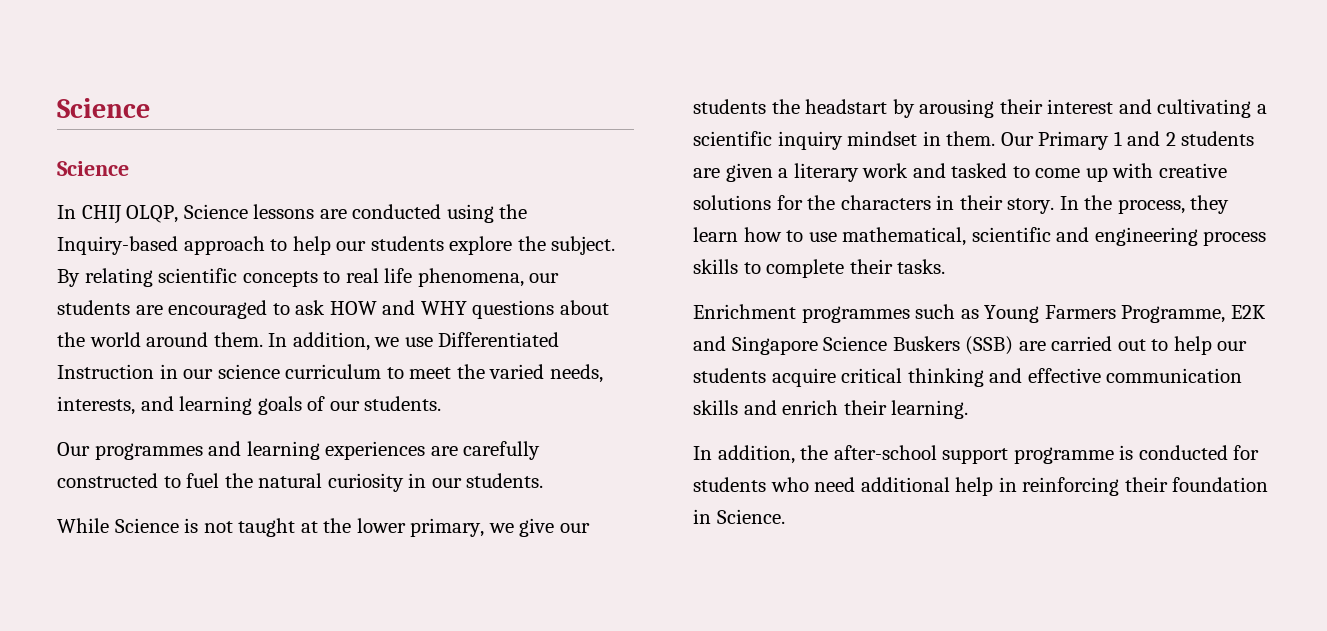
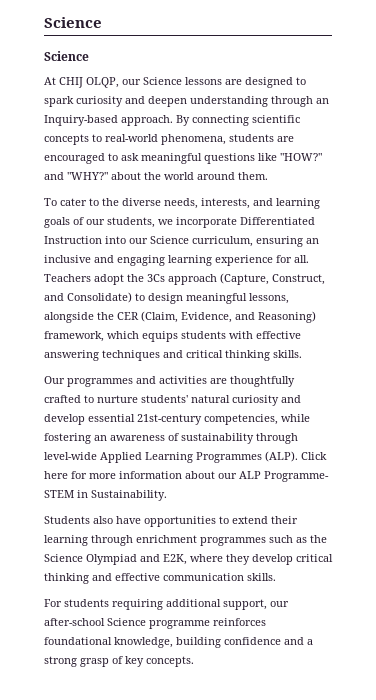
- In CHIJ OLQP, Science lessons are conducted using the Inquiry-based approach to help our students explore the subject. By relating scientific concepts to real life phenomena, our students are encouraged to ask HOW and WHY questions about the world around them. In addition, we use Differentiated Instruction in our science curriculum to meet the varied needs, interests, and learning goals of our students.
- Our programmes and learning experiences are carefully constructed to fuel the natural curiosity in our students.
- While Science is not taught at the lower primary, we give our students the headstart by arousing their interest and cultivating a scientific inquiry mindset in them. Our Primary 1 and 2 students are given a literary work and tasked to come up with creative solutions for the characters in their story. In the process, they learn how to use mathematical, scientific and engineering process skills to complete their tasks.
- Enrichment programmes such as Young Farmers Programme, E2K and Singapore Science Buskers (SSB) are carried out to help our students acquire critical thinking and effective communication skills and enrich their learning.
- In addition, the after-school support programme is conducted for students who need additional help in reinforcing their foundation in Science.
+ At CHIJ OLQP, our Science lessons are designed to spark curiosity and deepen understanding through an Inquiry-based approach. By connecting scientific concepts to real-world phenomena, students are encouraged to ask meaningful questions like "HOW?" and "WHY?" about the world around them.
+ To cater to the diverse needs, interests, and learning goals of our students, we incorporate Differentiated Instruction into our Science curriculum, ensuring an inclusive and engaging learning experience for all. Teachers adopt the 3Cs approach (Capture, Construct, and Consolidate) to design meaningful lessons, alongside the CER (Claim, Evidence, and Reasoning) framework, which equips students with effective answering techniques and critical thinking skills.
+ Our programmes and activities are thoughtfully crafted to nurture students' natural curiosity and develop essential 21st-century competencies, while fostering an awareness of sustainability through level-wide Applied Learning Programmes (ALP). Click here for more information about our ALP Programme- STEM in Sustainability.
+ Students also have opportunities to extend their learning through enrichment programmes such as the Science Olympiad and E2K, where they develop critical thinking and effective communication skills.
+ For students requiring additional support, our after-school Science programme reinforces foundational knowledge, building confidence and a strong grasp of key concepts.

